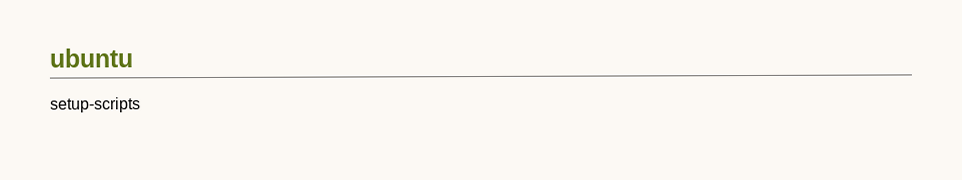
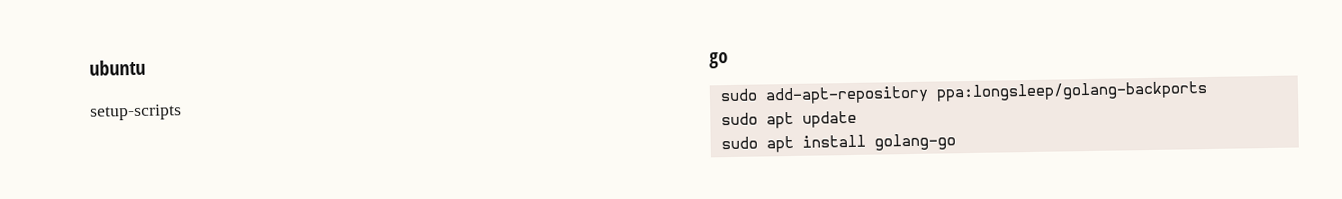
+ go
+ sudo add-apt-repository ppa:longsleep/golang-backports
+ sudo apt update
+ sudo apt install golang-go

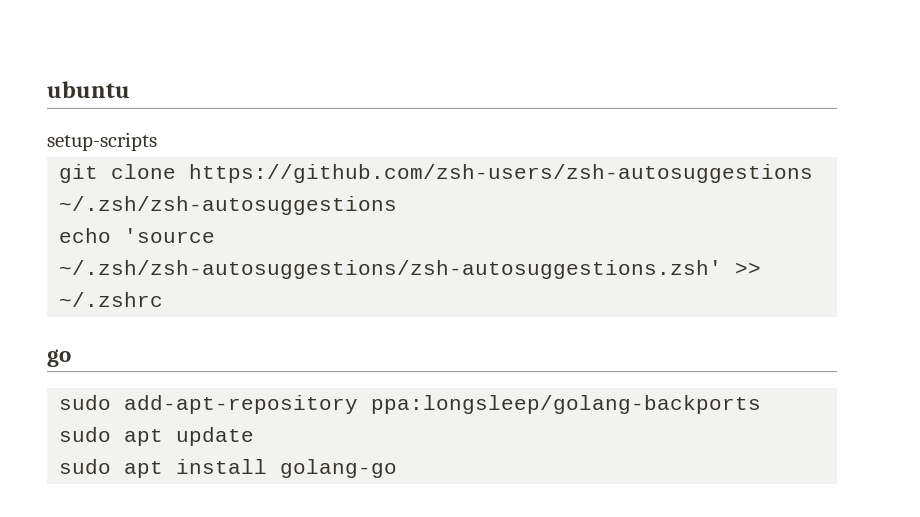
+ git clone https://github.com/zsh-users/zsh-autosuggestions ~/.zsh/zsh-autosuggestions
+ echo 'source ~/.zsh/zsh-autosuggestions/zsh-autosuggestions.zsh' >> ~/.zshrc

